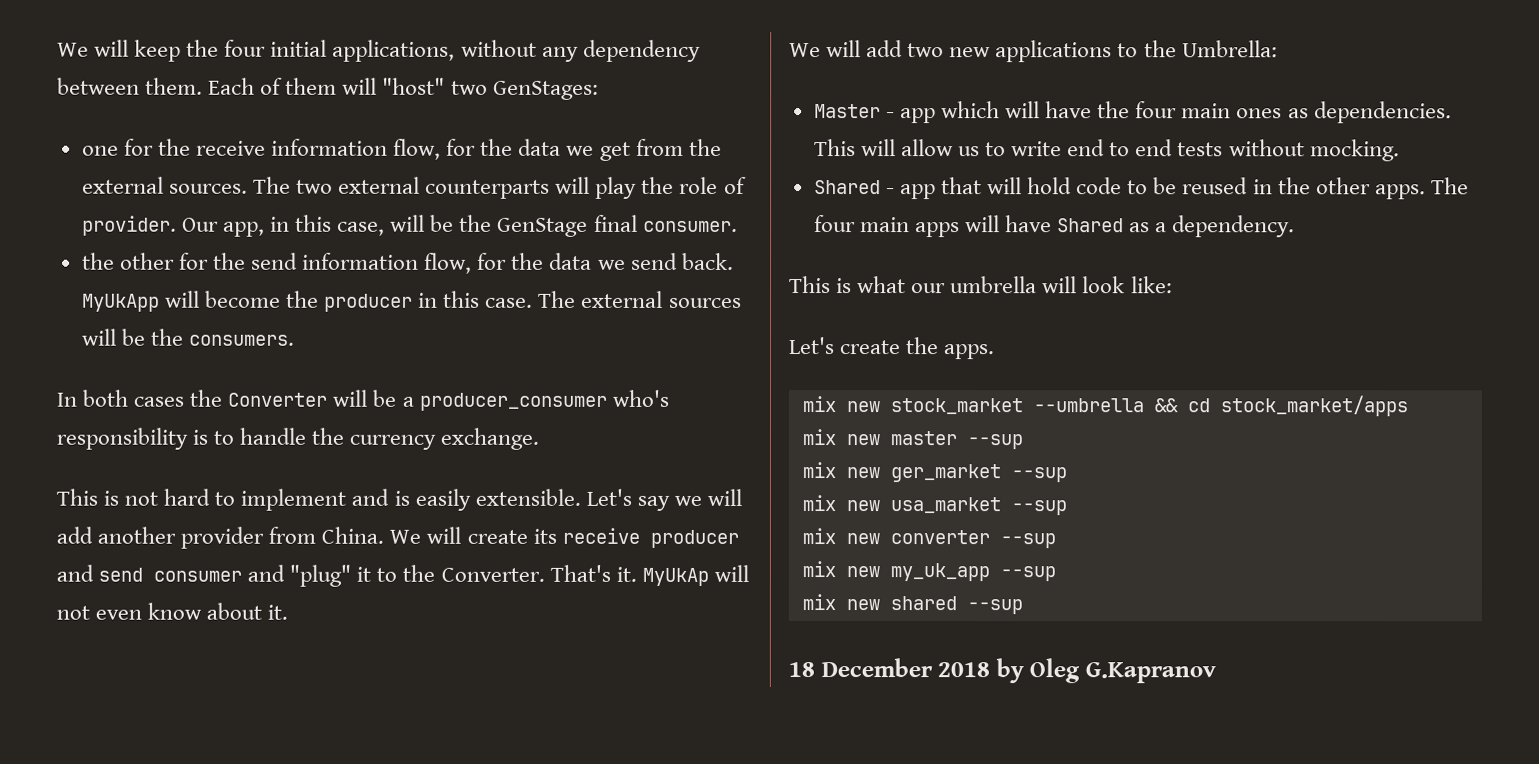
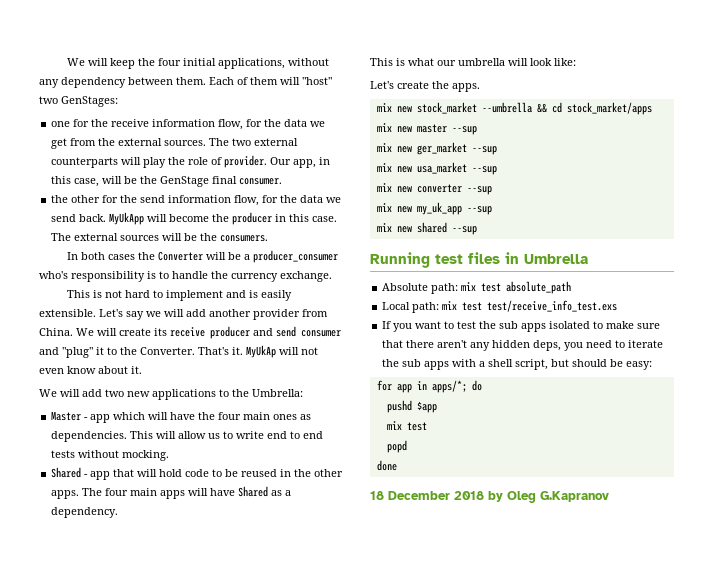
+ Running test files in Umbrella
+ Absolute path: mix test absolute_path
+ Local path: mix test test/receive_info_test.exs
+ If you want to test the sub apps isolated to make sure that there aren't any hidden deps, you need to iterate the sub apps with a shell script, but should be easy:
+ for app in apps/*; do
+ pushd $app
+ mix test
+ popd
+ done

